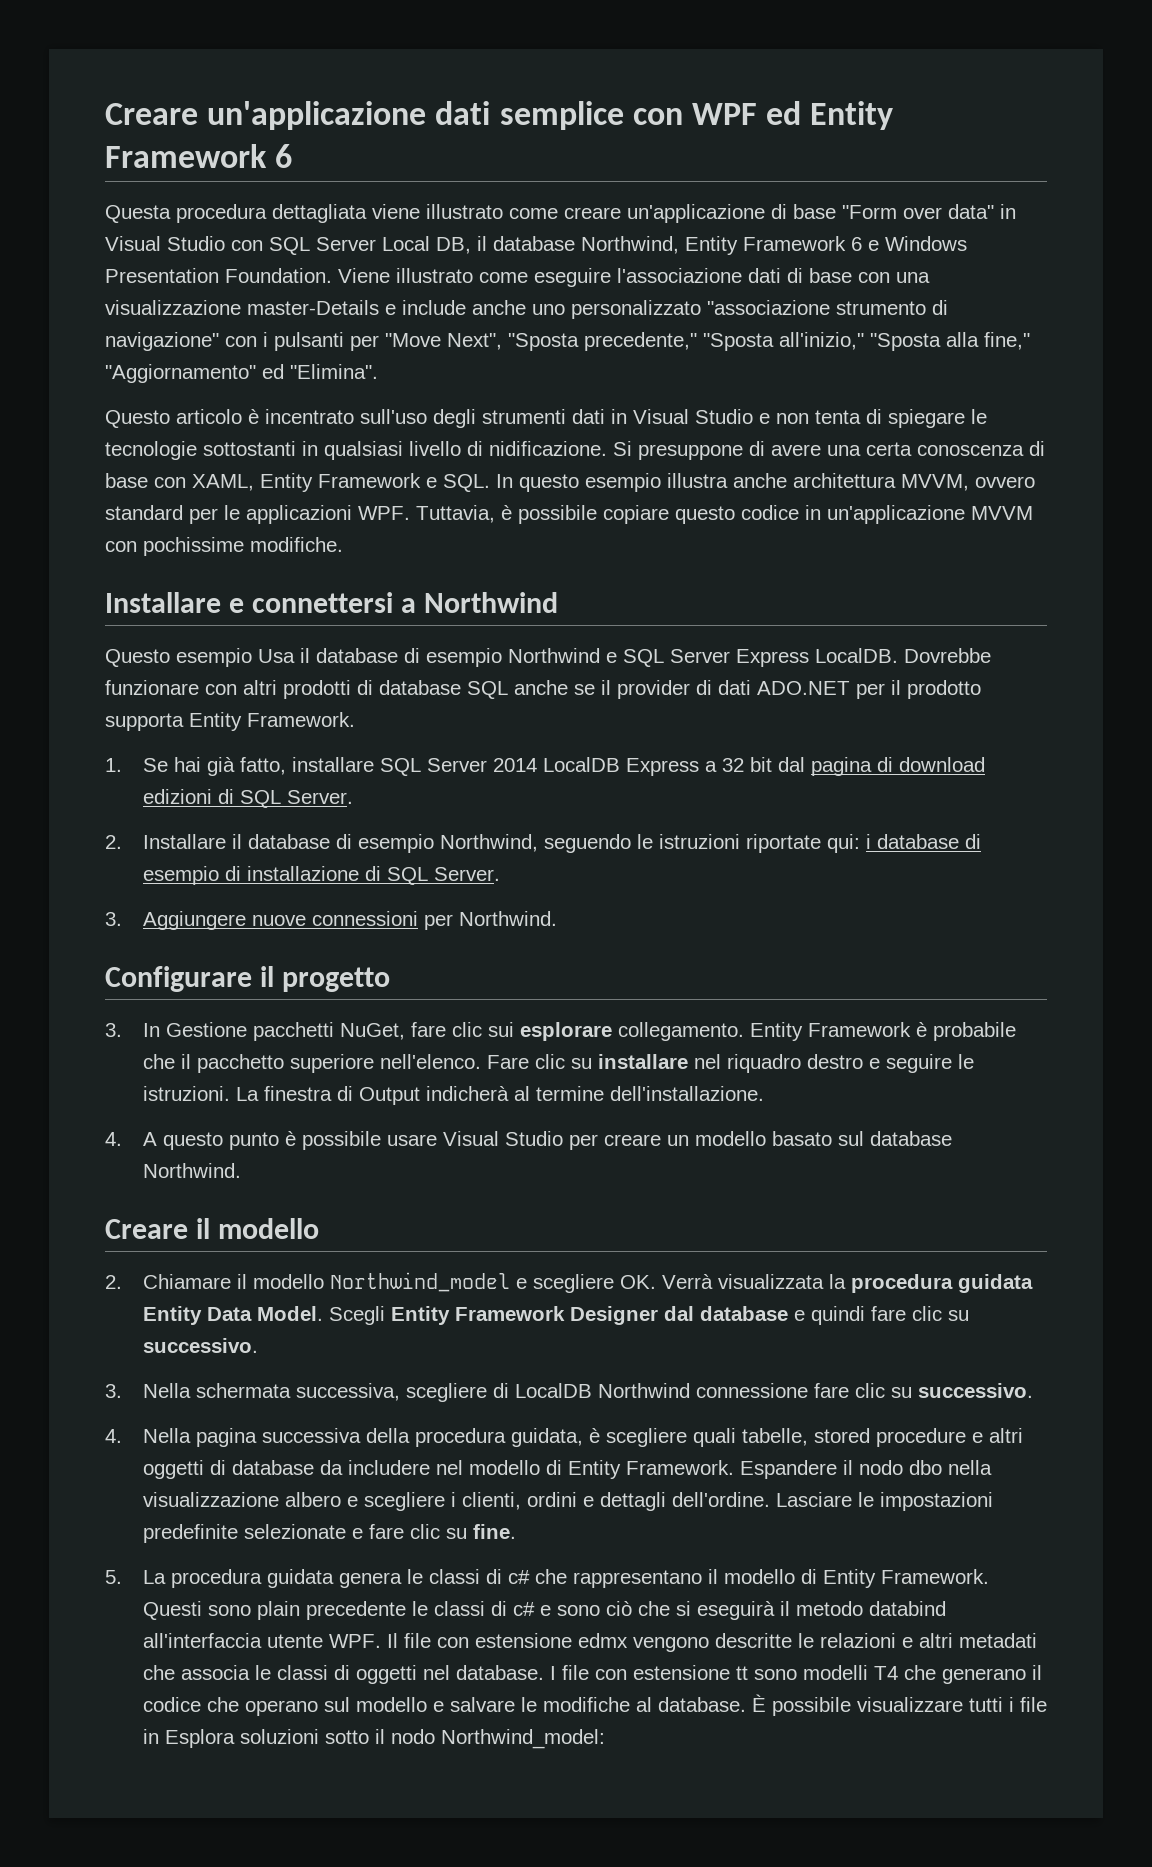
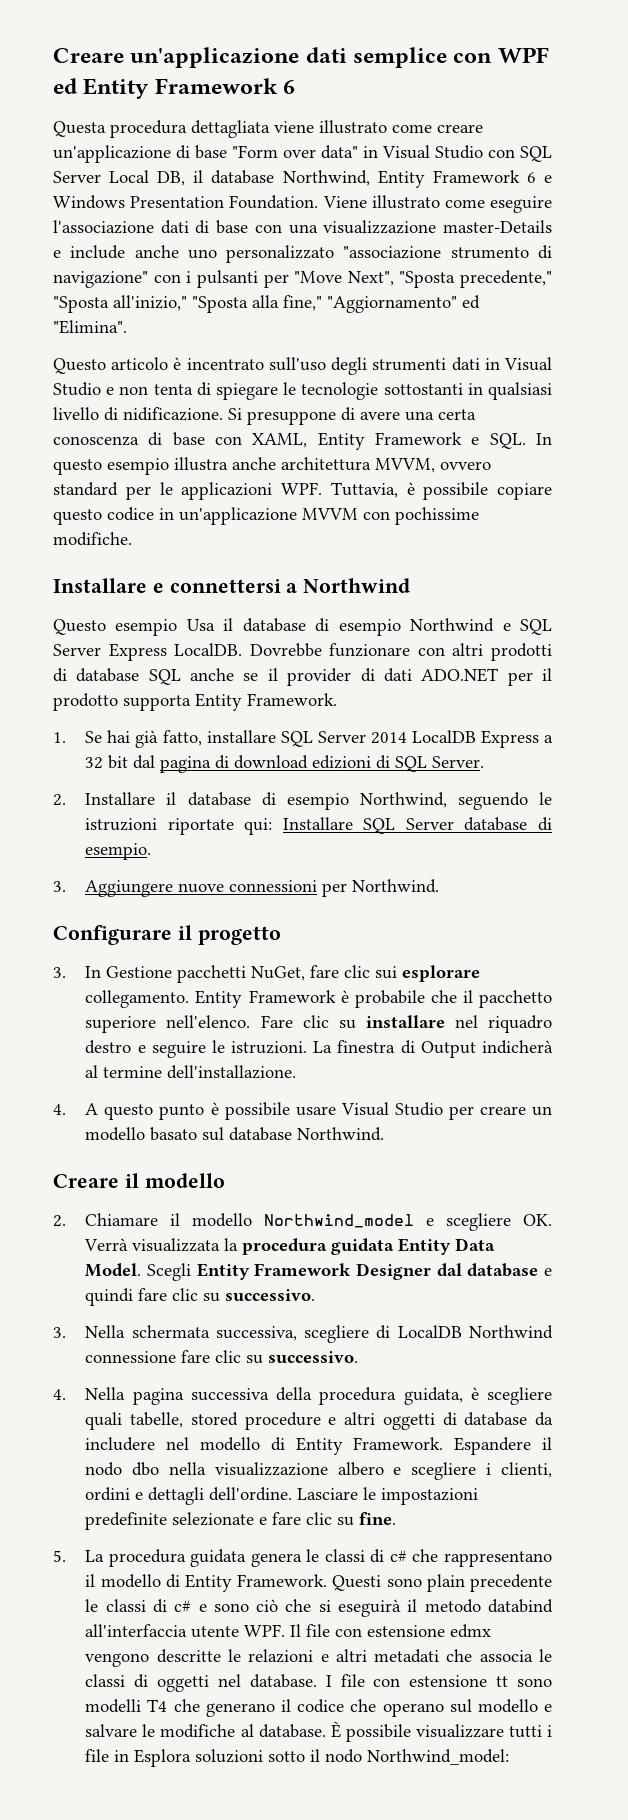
- 2. Installare il database di esempio Northwind, seguendo le istruzioni riportate qui: i database di esempio di installazione di SQL Server.
+ 2. Installare il database di esempio Northwind, seguendo le istruzioni riportate qui: Installare SQL Server database di esempio.

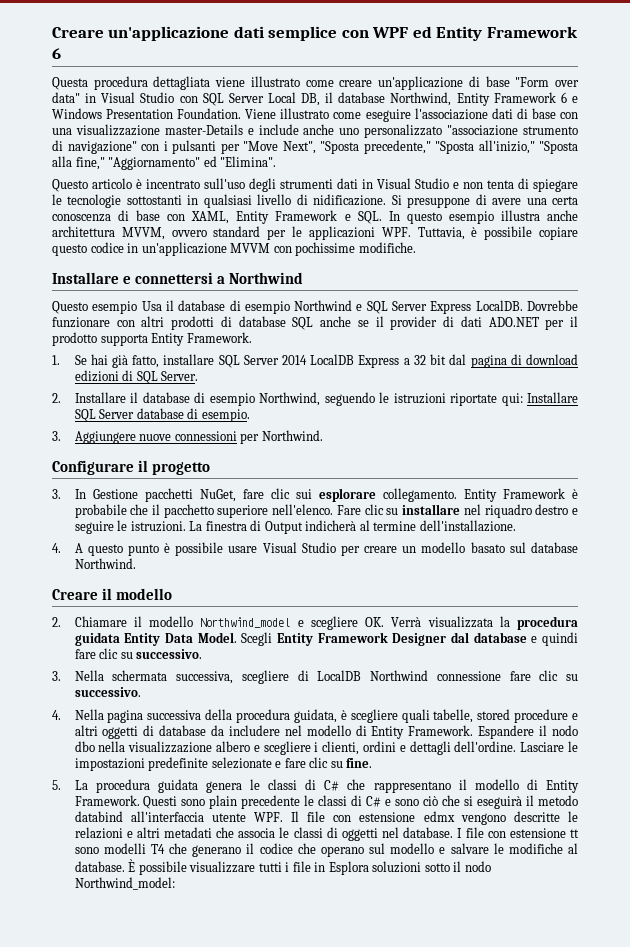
- 5. La procedura guidata genera le classi di c# che rappresentano il modello di Entity Framework.
+ 5. La procedura guidata genera le classi di C# che rappresentano il modello di Entity Framework.
- Questi sono plain precedente le classi di c# e sono ciò che si eseguirà il metodo databind all'interfaccia utente WPF. Il file con estensione edmx vengono descritte le relazioni e altri metadati che associa le classi di oggetti nel database.
+ Questi sono plain precedente le classi di C# e sono ciò che si eseguirà il metodo databind all'interfaccia utente WPF. Il file con estensione edmx vengono descritte le relazioni e altri metadati che associa le classi di oggetti nel database.

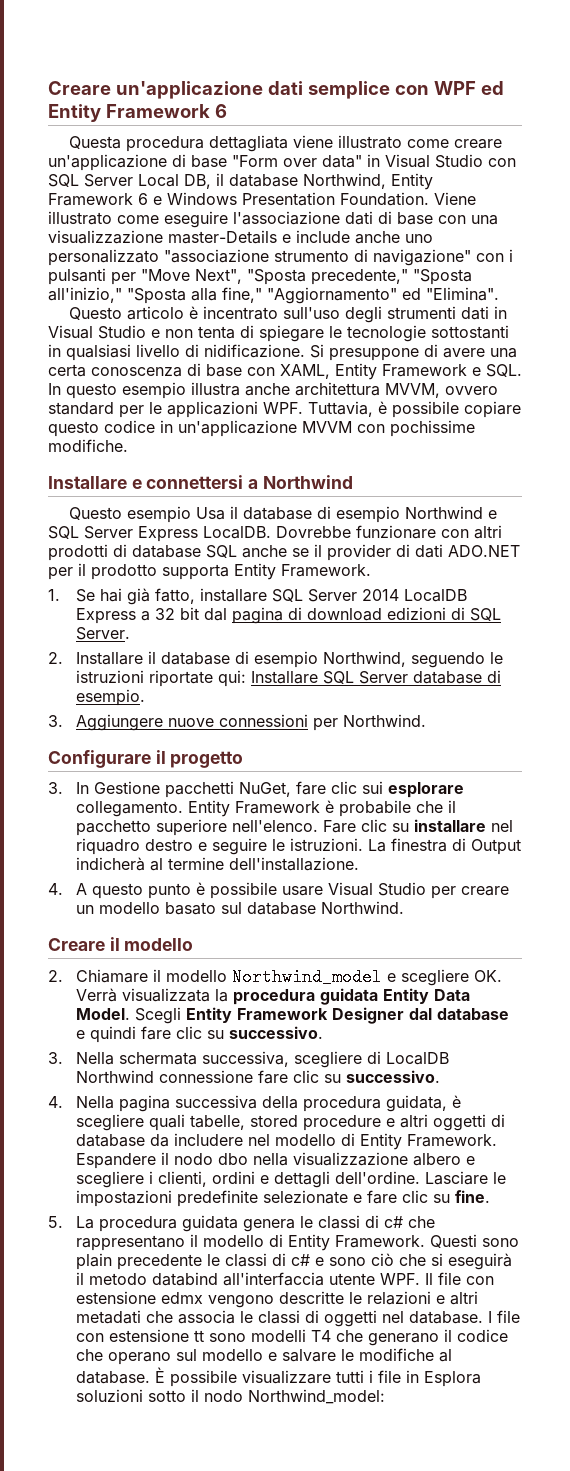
- 5. La procedura guidata genera le classi di C# che rappresentano il modello di Entity Framework.
+ 5. La procedura guidata genera le classi di c# che rappresentano il modello di Entity Framework.
- Questi sono plain precedente le classi di C# e sono ciò che si eseguirà il metodo databind all'interfaccia utente WPF. Il file con estensione edmx vengono descritte le relazioni e altri metadati che associa le classi di oggetti nel database.
+ Questi sono plain precedente le classi di c# e sono ciò che si eseguirà il metodo databind all'interfaccia utente WPF. Il file con estensione edmx vengono descritte le relazioni e altri metadati che associa le classi di oggetti nel database.

